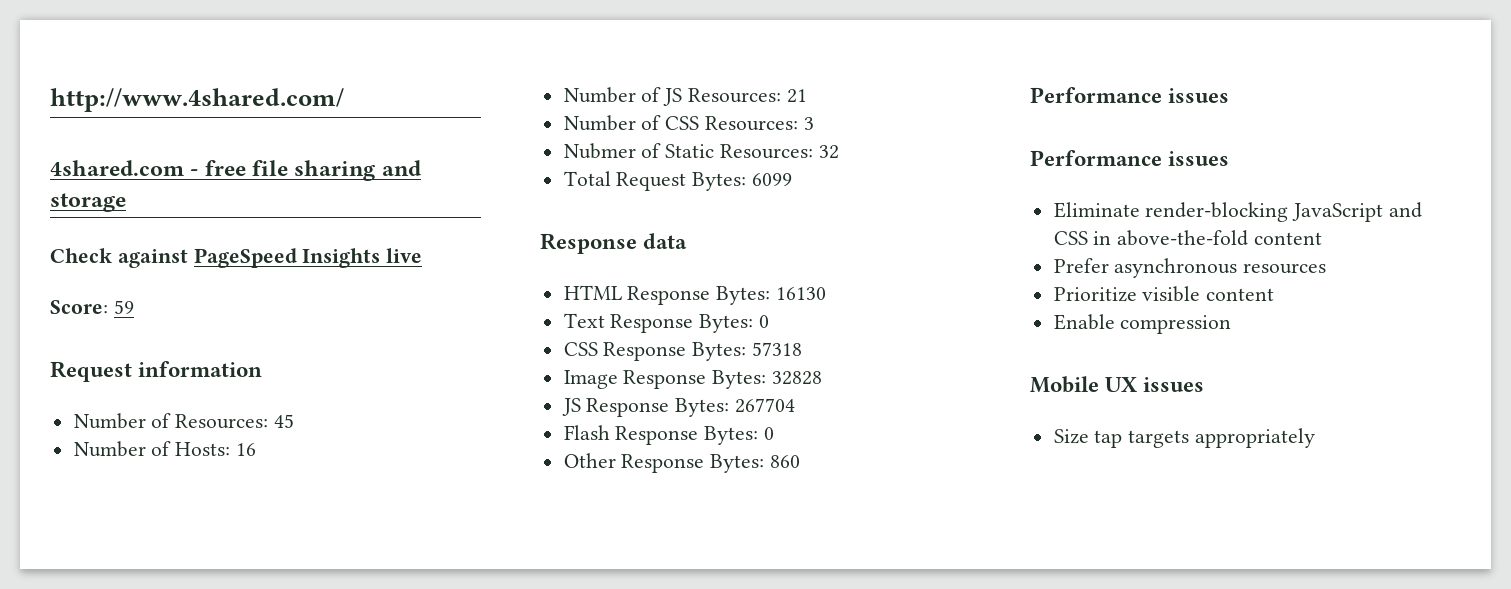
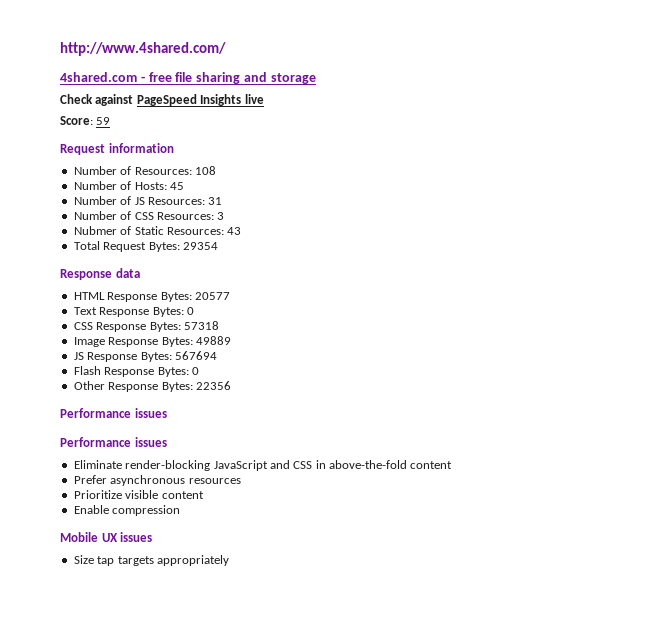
- Number of Resources: 45
+ Number of Resources: 108
- Number of Hosts: 16
+ Number of Hosts: 45
- Number of JS Resources: 21
+ Number of JS Resources: 31
- Nubmer of Static Resources: 32
+ Nubmer of Static Resources: 43
- Total Request Bytes: 6099
+ Total Request Bytes: 29354
- HTML Response Bytes: 16130
+ HTML Response Bytes: 20577
- Image Response Bytes: 32828
+ Image Response Bytes: 49889
- JS Response Bytes: 267704
+ JS Response Bytes: 567694
- Other Response Bytes: 860
+ Other Response Bytes: 22356

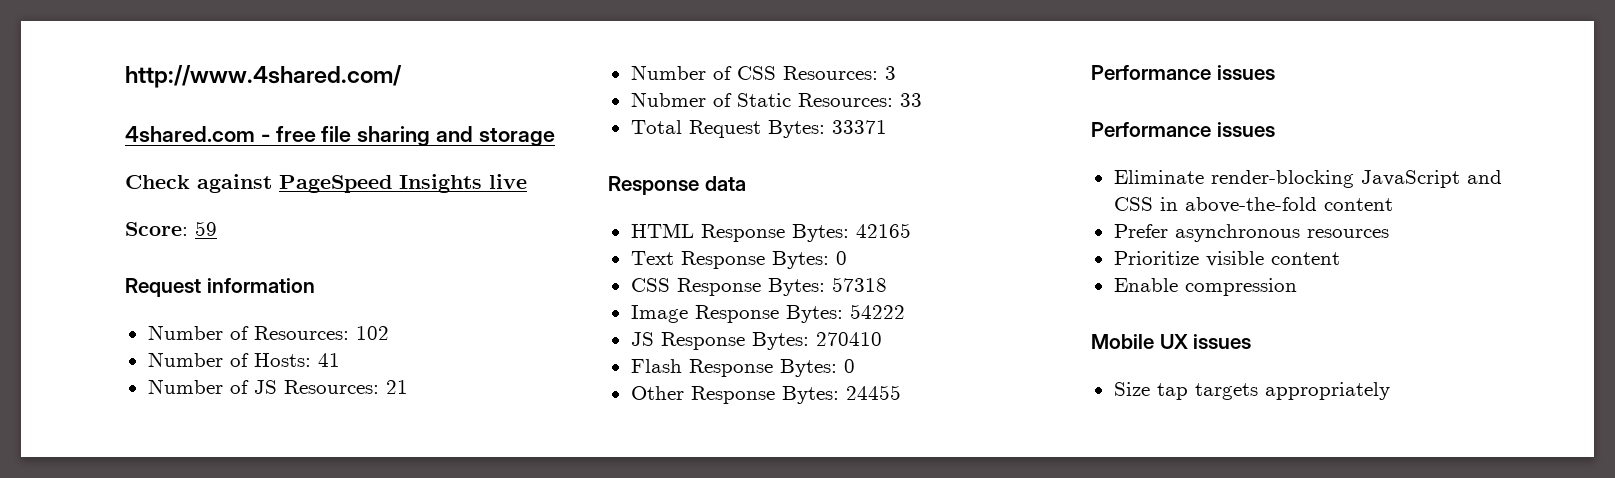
- Number of Resources: 108
+ Number of Resources: 102
- Number of Hosts: 45
+ Number of Hosts: 41
- Number of JS Resources: 31
+ Number of JS Resources: 21
- Nubmer of Static Resources: 43
+ Nubmer of Static Resources: 33
- Total Request Bytes: 29354
+ Total Request Bytes: 33371
- HTML Response Bytes: 20577
+ HTML Response Bytes: 42165
- Image Response Bytes: 49889
+ Image Response Bytes: 54222
- JS Response Bytes: 567694
+ JS Response Bytes: 270410
- Other Response Bytes: 22356
+ Other Response Bytes: 24455

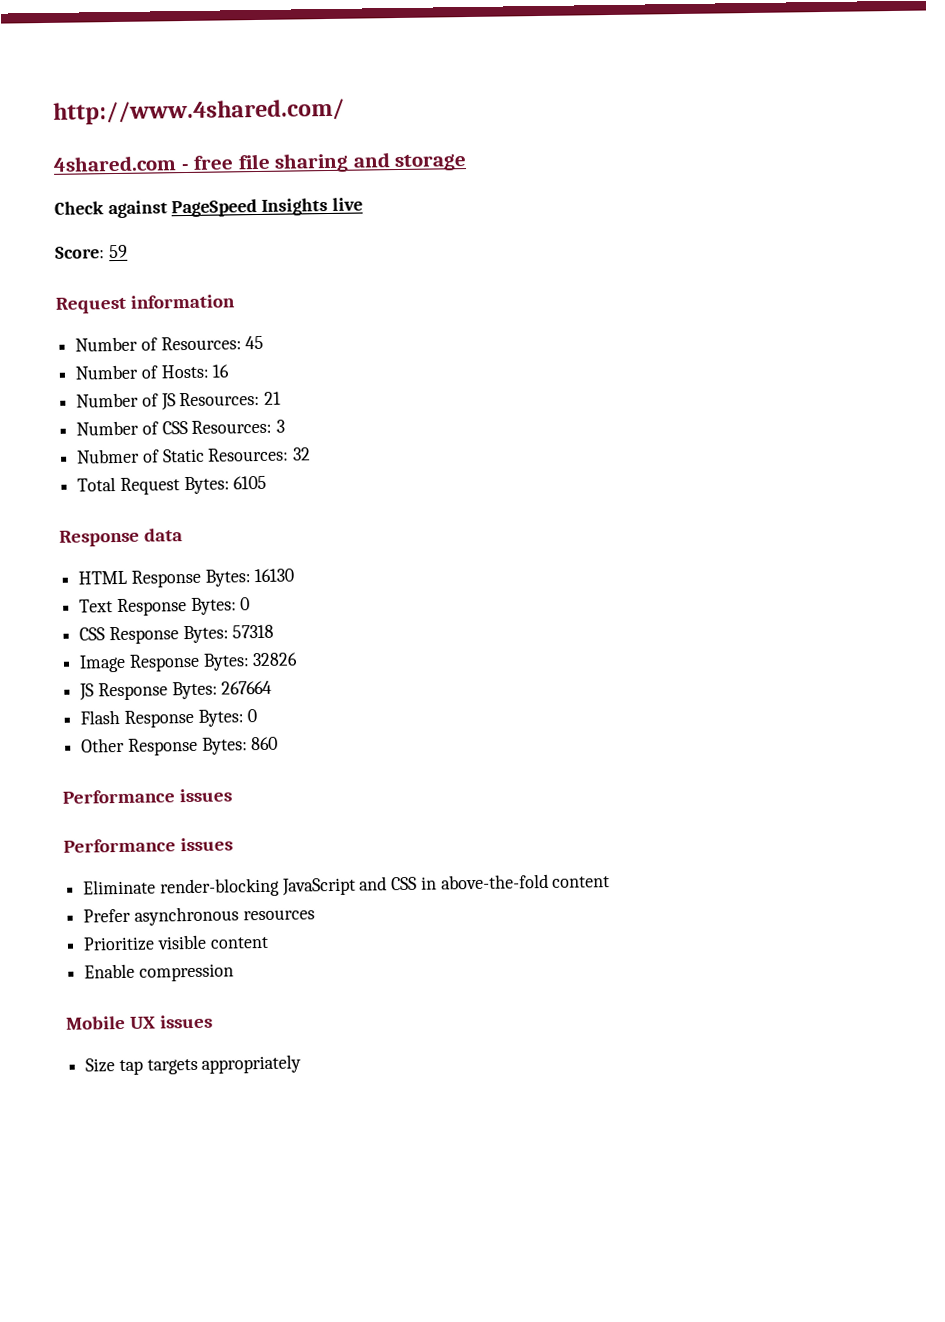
- Number of Resources: 102
+ Number of Resources: 45
- Number of Hosts: 41
+ Number of Hosts: 16
- Nubmer of Static Resources: 33
+ Nubmer of Static Resources: 32
- Total Request Bytes: 33371
+ Total Request Bytes: 6105
- HTML Response Bytes: 42165
+ HTML Response Bytes: 16130
- Image Response Bytes: 54222
+ Image Response Bytes: 32826
- JS Response Bytes: 270410
+ JS Response Bytes: 267664
- Other Response Bytes: 24455
+ Other Response Bytes: 860

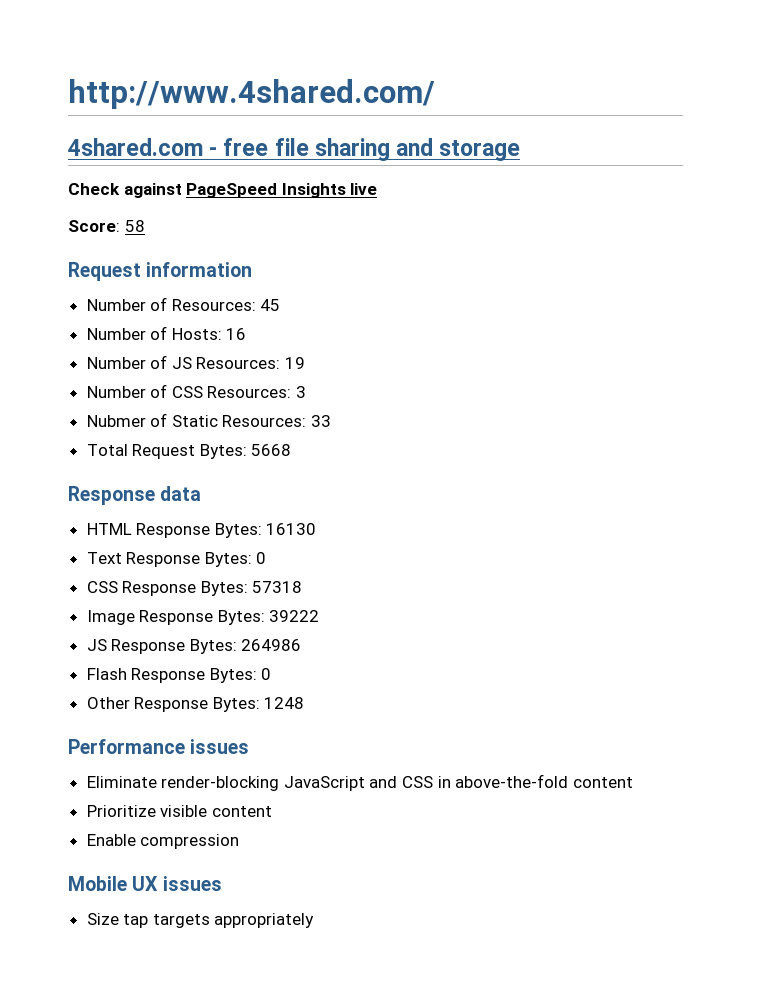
- Score: 59
+ Score: 58
- Number of JS Resources: 21
+ Number of JS Resources: 19
- Nubmer of Static Resources: 32
+ Nubmer of Static Resources: 33
- Total Request Bytes: 6105
+ Total Request Bytes: 5668
- Image Response Bytes: 32826
+ Image Response Bytes: 39222
- JS Response Bytes: 267664
+ JS Response Bytes: 264986
- Other Response Bytes: 860
- Performance issues
+ Other Response Bytes: 1248
- Prefer asynchronous resources

